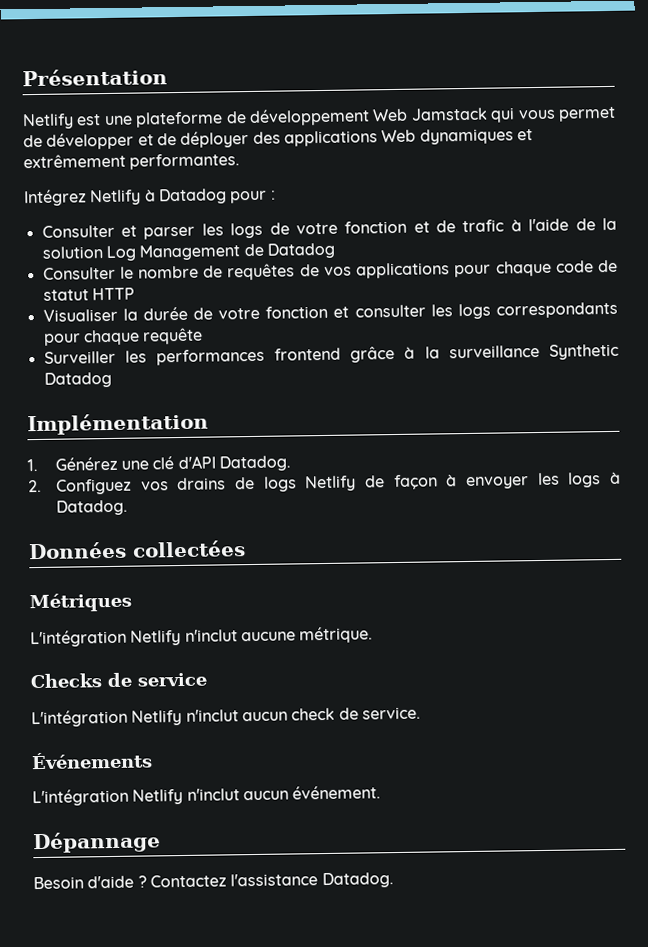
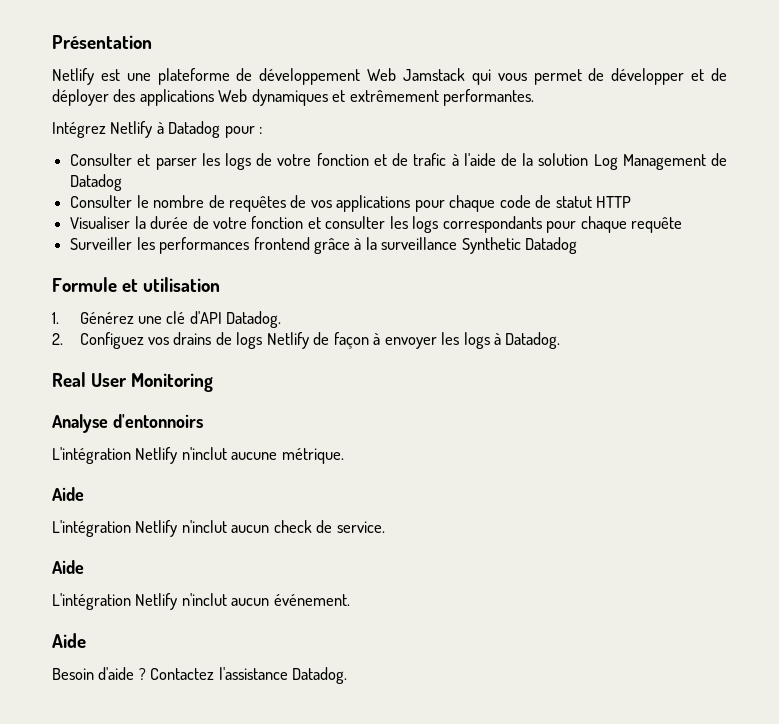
- Implémentation
+ Formule et utilisation
- Données collectées
- Métriques
+ Real User Monitoring
+ Analyse d'entonnoirs
  L'intégration Netlify n'inclut aucune métrique.
- Checks de service
+ Aide
  L'intégration Netlify n'inclut aucun check de service.
- Événements
+ Aide
  L'intégration Netlify n'inclut aucun événement.
- Dépannage
+ Aide

